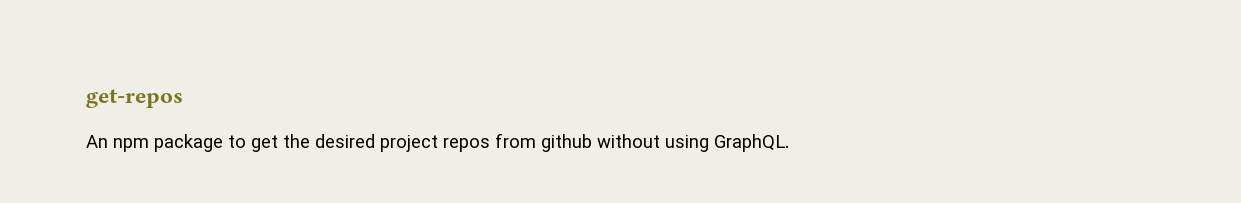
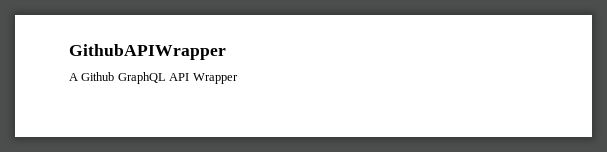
- get-repos
- An npm package to get the desired project repos from github without using GraphQL.
+ GithubAPIWrapper
+ A Github GraphQL API Wrapper

